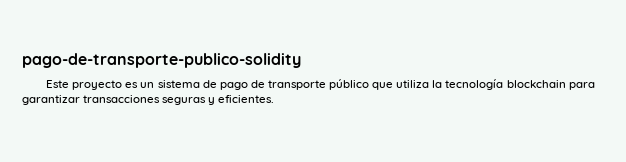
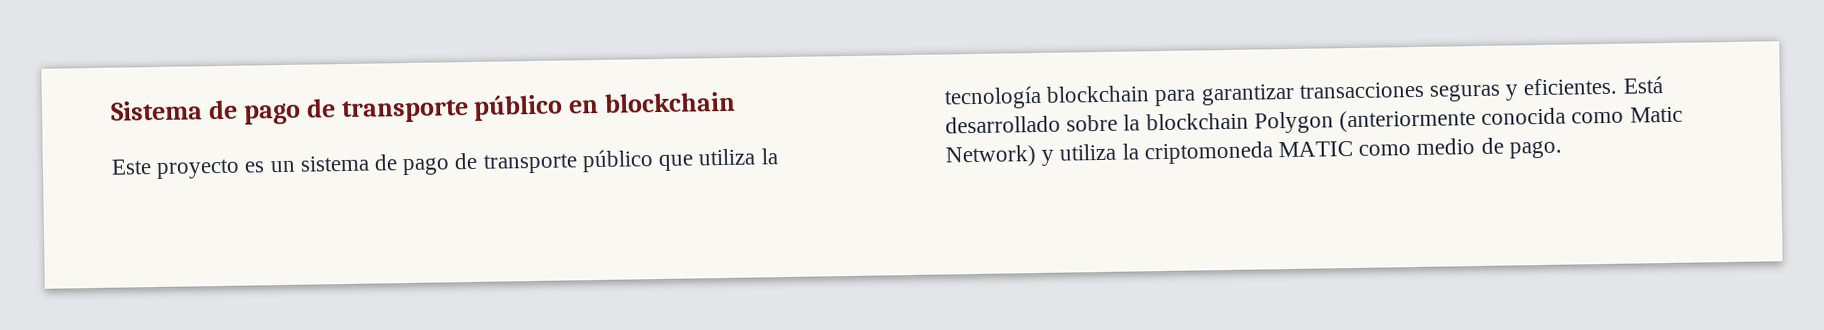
- pago-de-transporte-publico-solidity
+ Sistema de pago de transporte público en blockchain
+ Está desarrollado sobre la blockchain Polygon (anteriormente conocida como Matic Network) y utiliza la criptomoneda MATIC como medio de pago.

